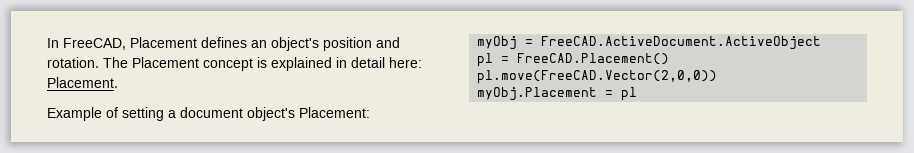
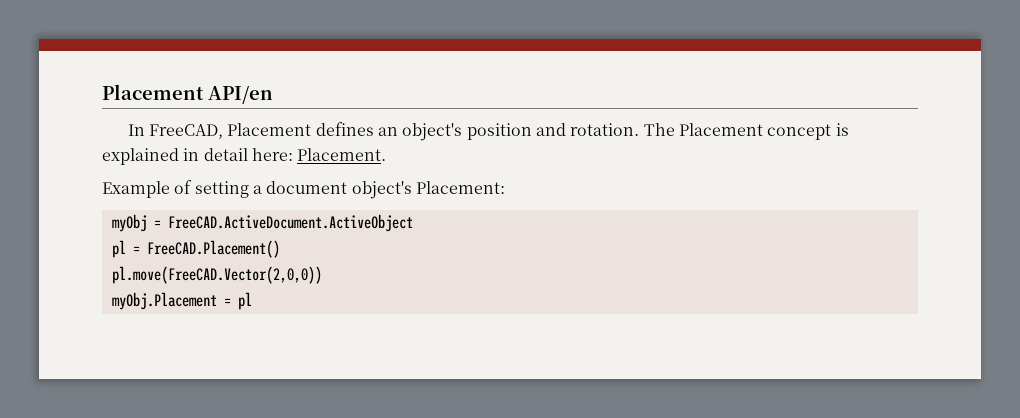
+ Placement API/en

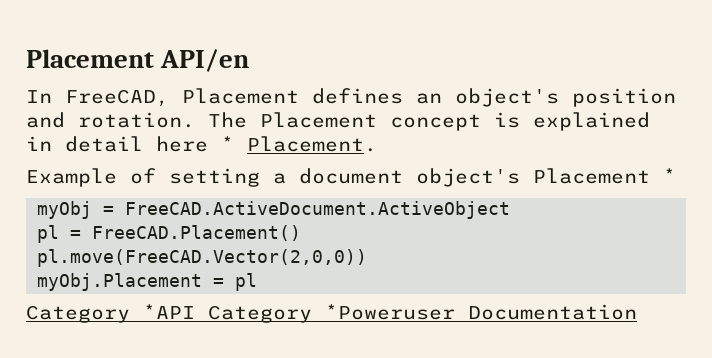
- The Placement concept is explained in detail here: Placement.
+ The Placement concept is explained in detail here * Placement.
- Example of setting a document object's Placement:
+ Example of setting a document object's Placement *
+ Category *API Category *Poweruser Documentation

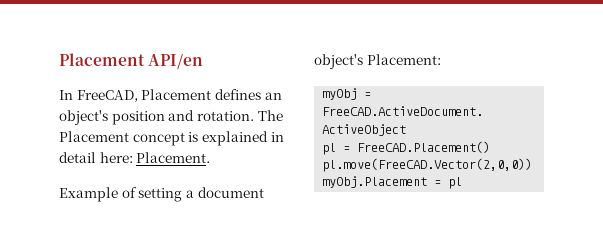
- The Placement concept is explained in detail here * Placement.
+ The Placement concept is explained in detail here: Placement.
- Example of setting a document object's Placement *
+ Example of setting a document object's Placement:
- Category *API Category *Poweruser Documentation

